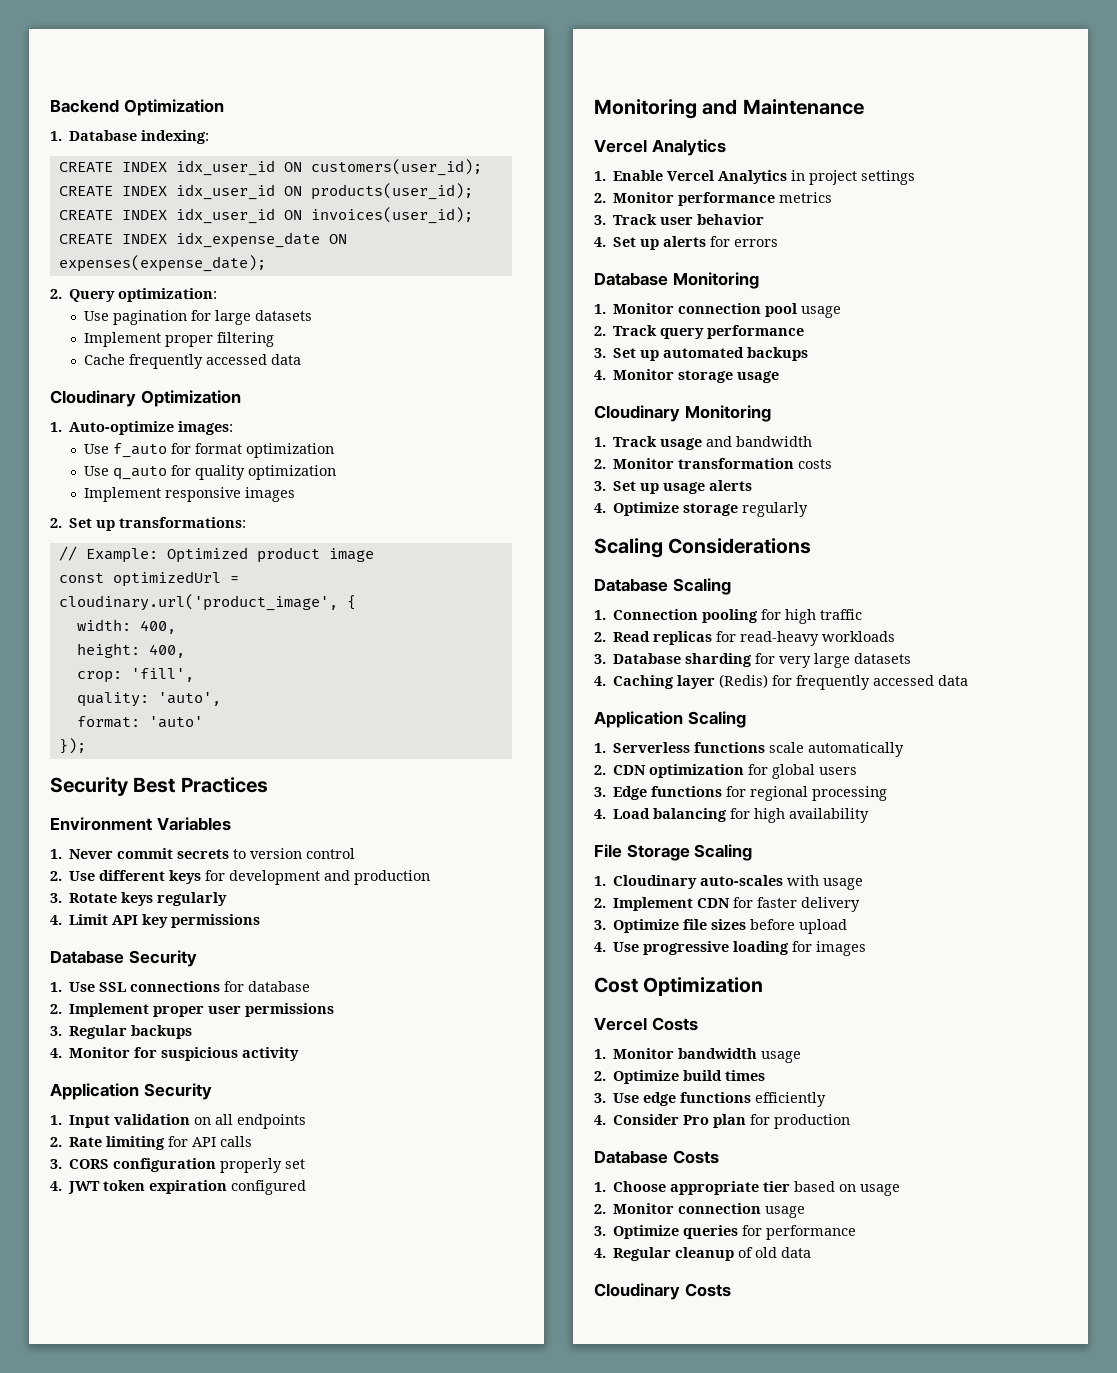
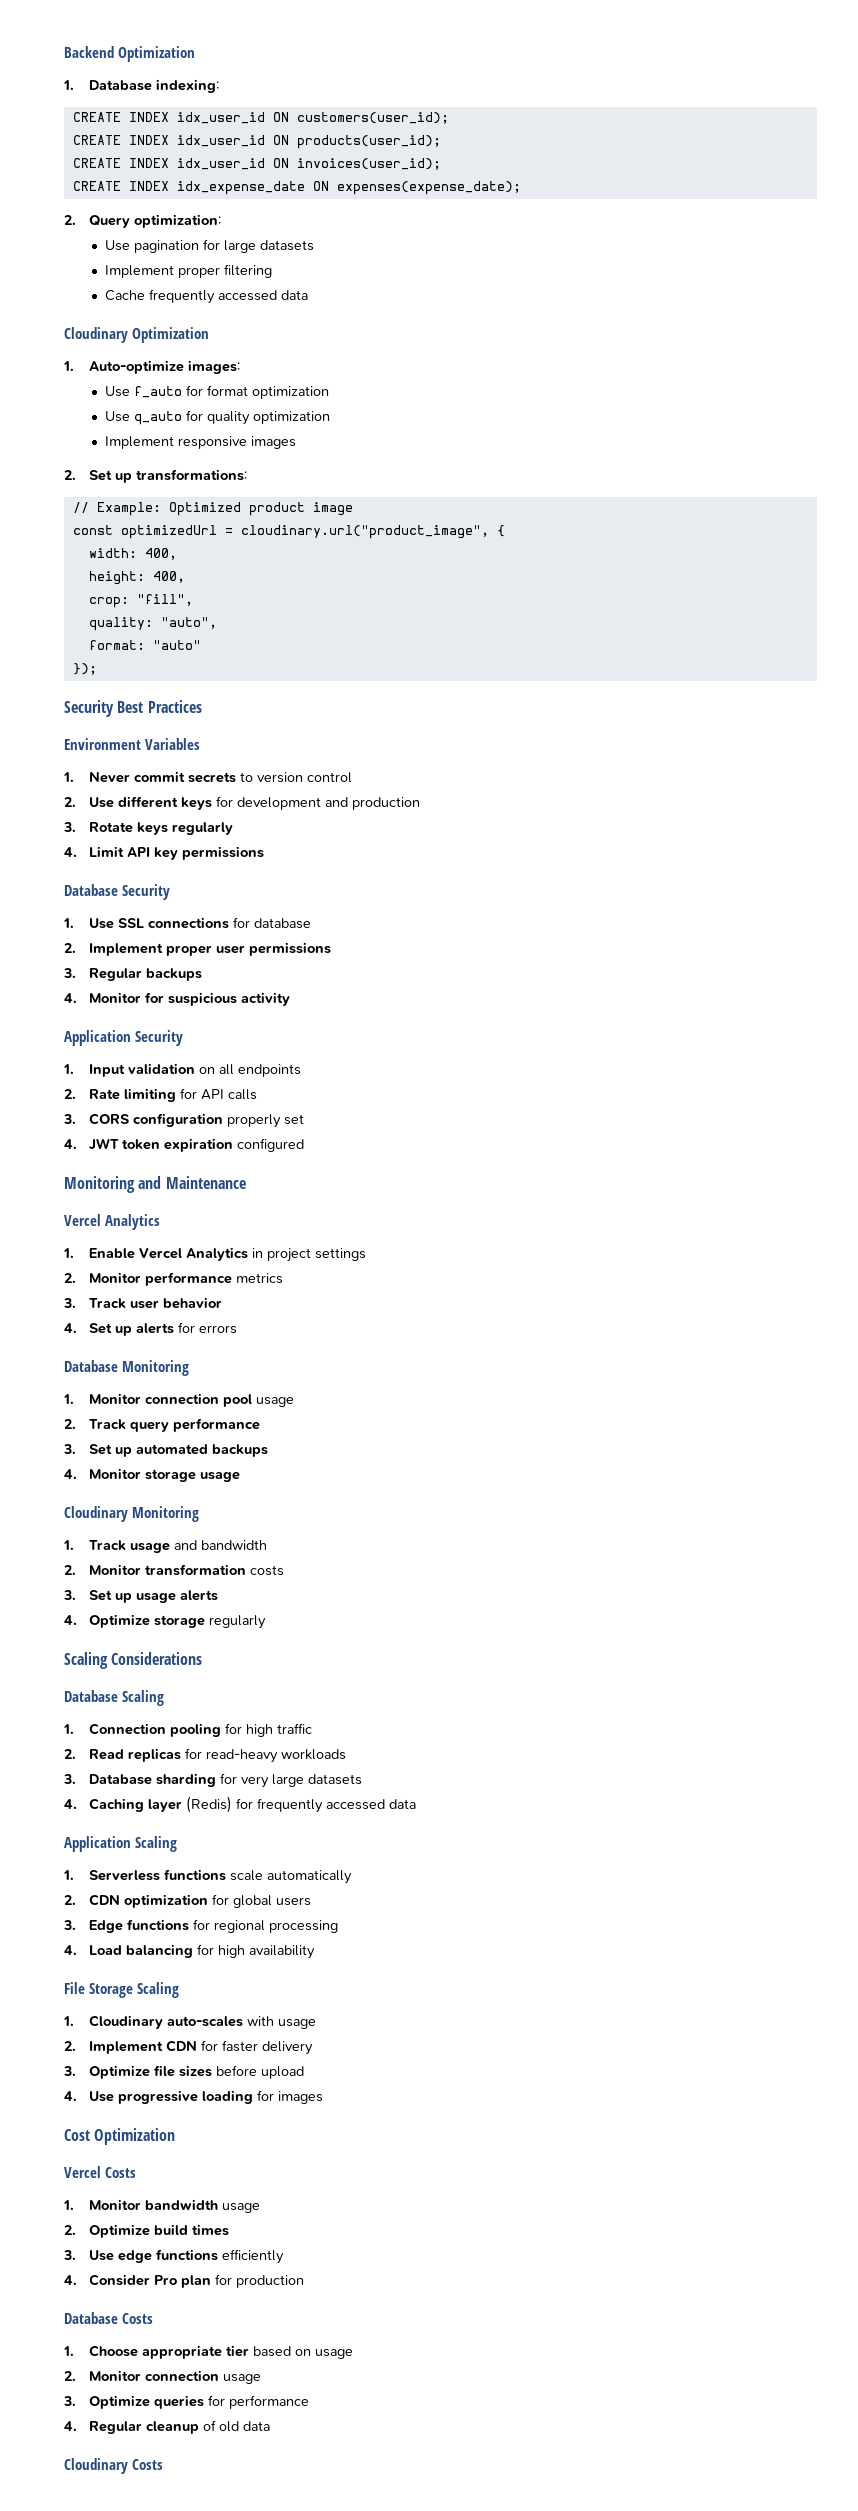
- const optimizedUrl = cloudinary.url('product_image', {
+ const optimizedUrl = cloudinary.url("product_image", {
- crop: 'fill',
+ crop: "fill",
- quality: 'auto',
+ quality: "auto",
- format: 'auto'
+ format: "auto"

